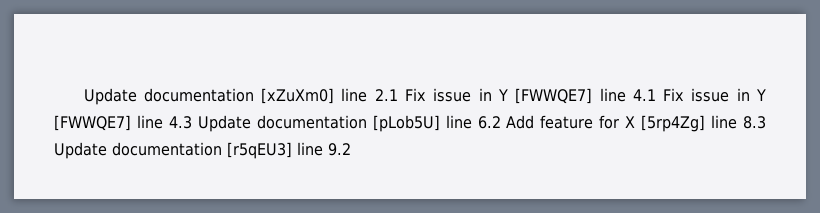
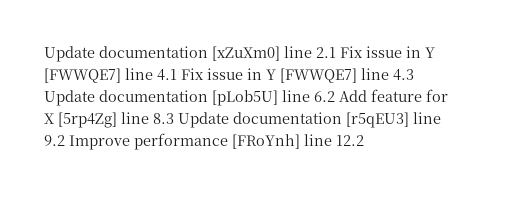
- Update documentation [xZuXm0] line 2.1 Fix issue in Y [FWWQE7] line 4.1 Fix issue in Y [FWWQE7] line 4.3 Update documentation [pLob5U] line 6.2 Add feature for X [5rp4Zg] line 8.3 Update documentation [r5qEU3] line 9.2
+ Update documentation [xZuXm0] line 2.1 Fix issue in Y [FWWQE7] line 4.1 Fix issue in Y [FWWQE7] line 4.3 Update documentation [pLob5U] line 6.2 Add feature for X [5rp4Zg] line 8.3 Update documentation [r5qEU3] line 9.2 Improve performance [FRoYnh] line 12.2

